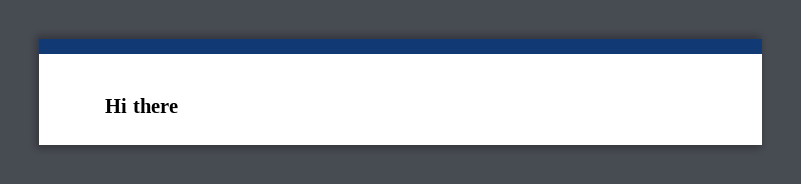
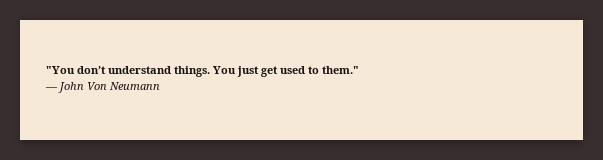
- Hi there
+ "You don’t understand things. You just get used to them."
+ — John Von Neumann

